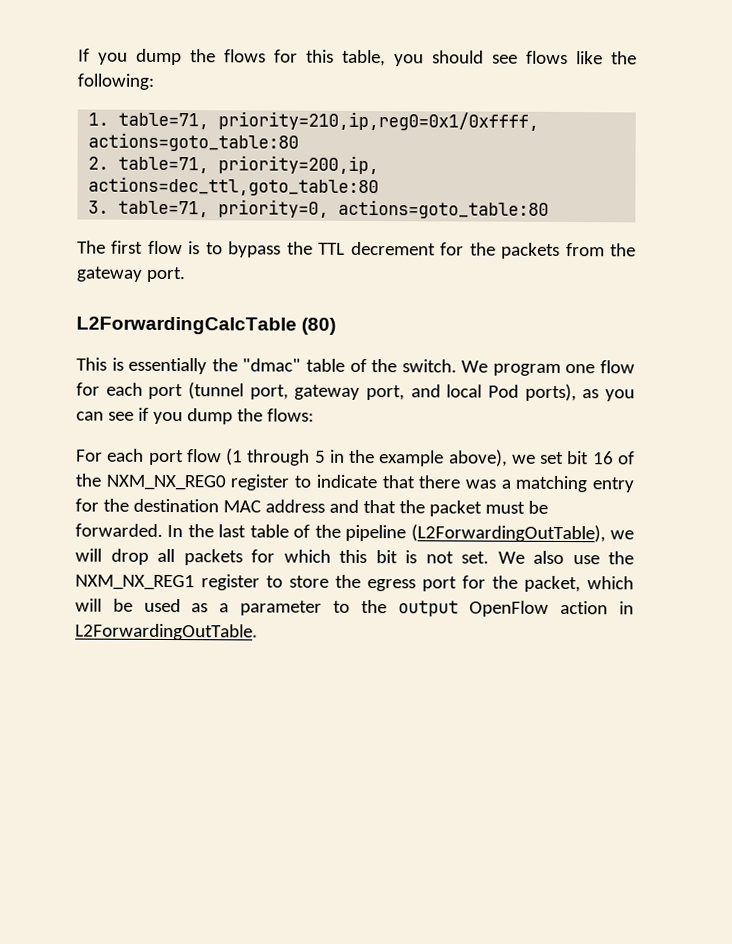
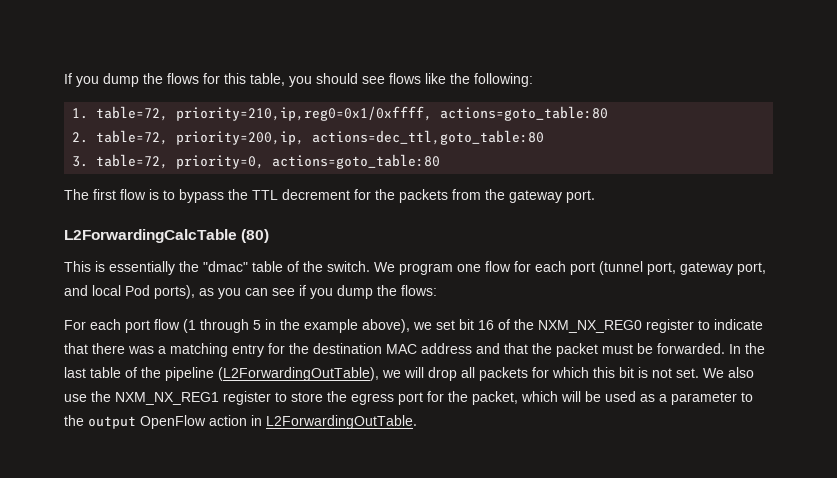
- 1. table=71, priority=210,ip,reg0=0x1/0xffff, actions=goto_table:80
+ 1. table=72, priority=210,ip,reg0=0x1/0xffff, actions=goto_table:80
- 2. table=71, priority=200,ip, actions=dec_ttl,goto_table:80
+ 2. table=72, priority=200,ip, actions=dec_ttl,goto_table:80
- 3. table=71, priority=0, actions=goto_table:80
+ 3. table=72, priority=0, actions=goto_table:80

